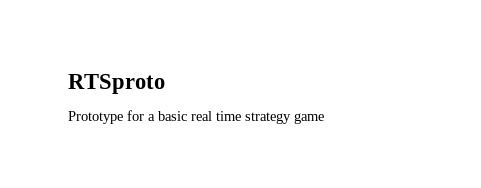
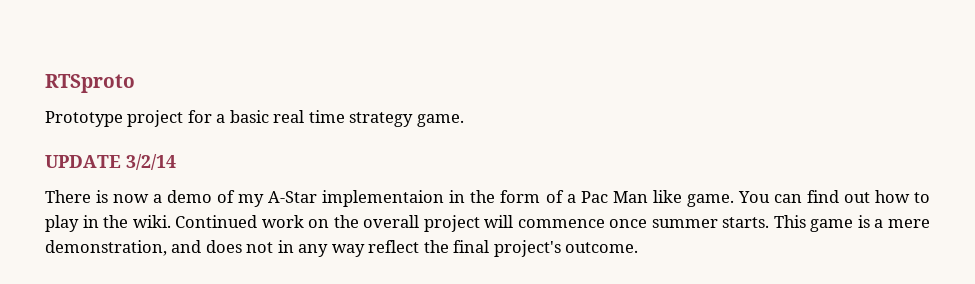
- Prototype for a basic real time strategy game
+ Prototype project for a basic real time strategy game.
+ UPDATE 3/2/14
+ There is now a demo of my A-Star implementaion in the form of a Pac Man like game. You can find out how to play in the wiki. Continued work on the overall project will commence once summer starts. This game is a mere demonstration, and does not in any way reflect the final project's outcome.

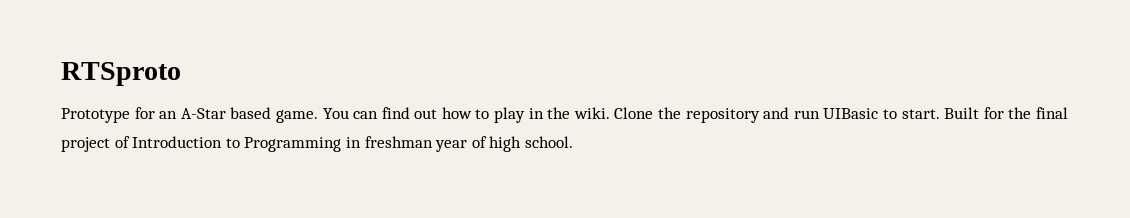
- Prototype project for a basic real time strategy game.
- UPDATE 3/2/14
- There is now a demo of my A-Star implementaion in the form of a Pac Man like game.
+ Prototype for an A-Star based game.
- Continued work on the overall project will commence once summer starts. This game is a mere demonstration, and does not in any way reflect the final project's outcome.
+ Clone the repository and run UIBasic to start. Built for the final project of Introduction to Programming in freshman year of high school.

